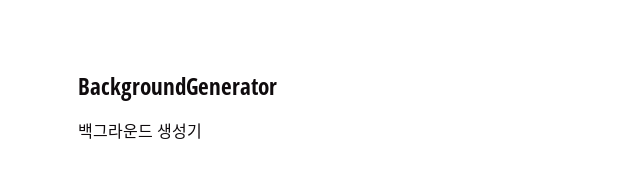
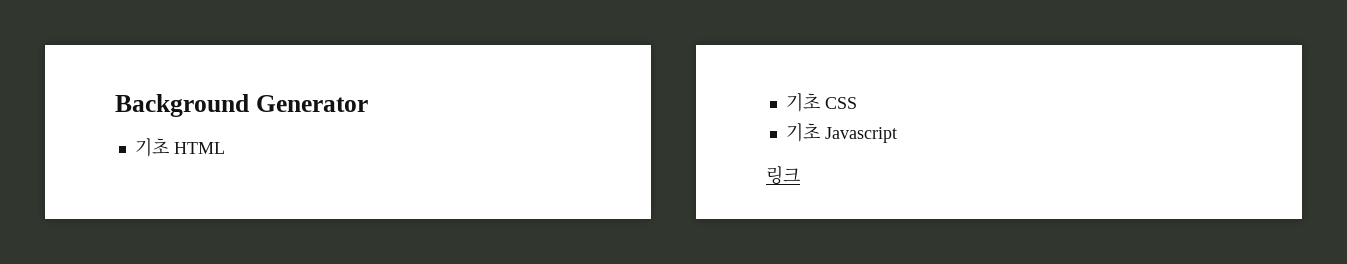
- BackgroundGenerator
- 백그라운드 생성기
+ Background Generator
+ 기초 HTML
+ 기초 CSS
+ 기초 Javascript
+ 링크

